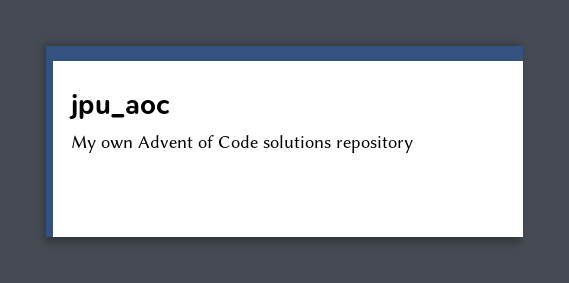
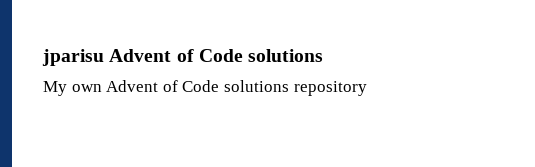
- jpu_aoc
+ jparisu Advent of Code solutions

